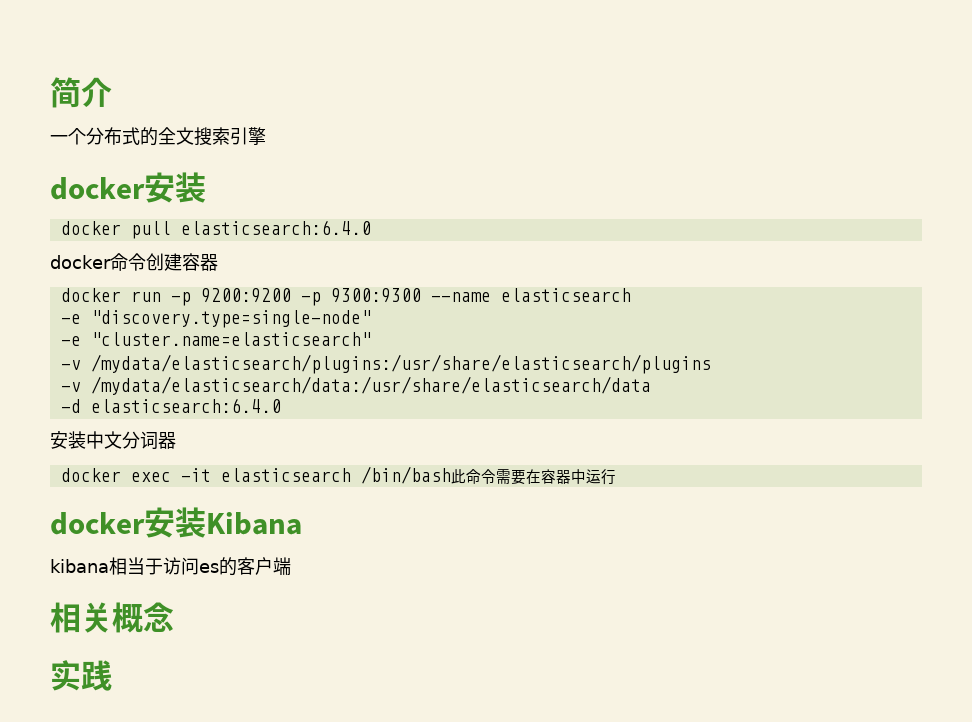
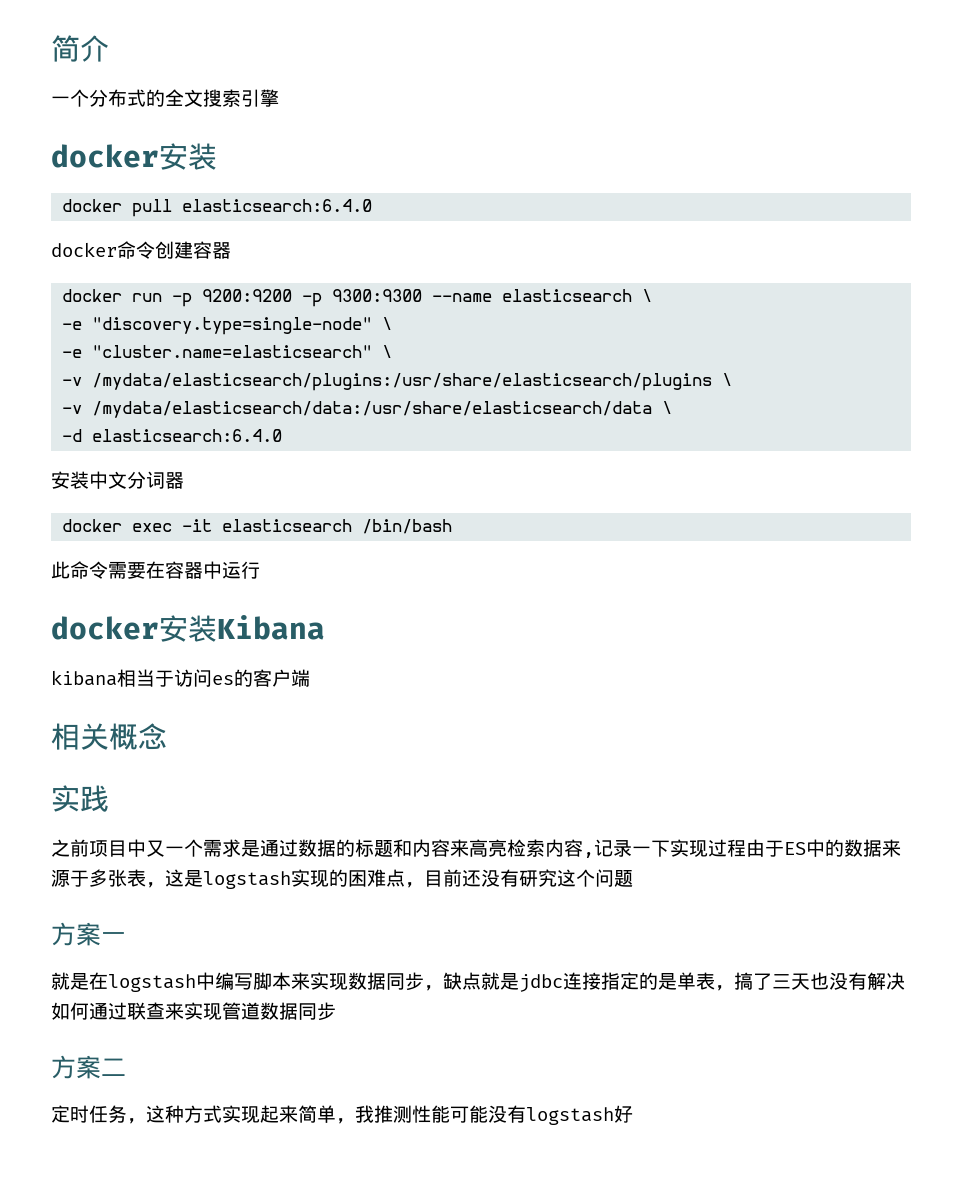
- docker run -p 9200:9200 -p 9300:9300 --name elasticsearch
+ docker run -p 9200:9200 -p 9300:9300 --name elasticsearch \
- -e "discovery.type=single-node"
+ -e "discovery.type=single-node" \
- -e "cluster.name=elasticsearch"
+ -e "cluster.name=elasticsearch" \
- -v /mydata/elasticsearch/plugins:/usr/share/elasticsearch/plugins
+ -v /mydata/elasticsearch/plugins:/usr/share/elasticsearch/plugins \
- -v /mydata/elasticsearch/data:/usr/share/elasticsearch/data
+ -v /mydata/elasticsearch/data:/usr/share/elasticsearch/data \
- docker exec -it elasticsearch /bin/bash此命令需要在容器中运行
+ docker exec -it elasticsearch /bin/bash
+ 此命令需要在容器中运行
+ 之前项目中又一个需求是通过数据的标题和内容来高亮检索内容,记录一下实现过程由于ES中的数据来源于多张表，这是logstash实现的困难点，目前还没有研究这个问题
+ 方案一
+ 就是在logstash中编写脚本来实现数据同步，缺点就是jdbc连接指定的是单表，搞了三天也没有解决如何通过联查来实现管道数据同步
+ 方案二
+ 定时任务，这种方式实现起来简单，我推测性能可能没有logstash好

